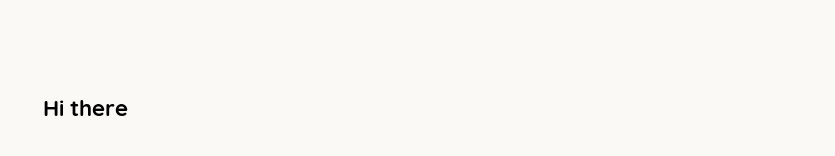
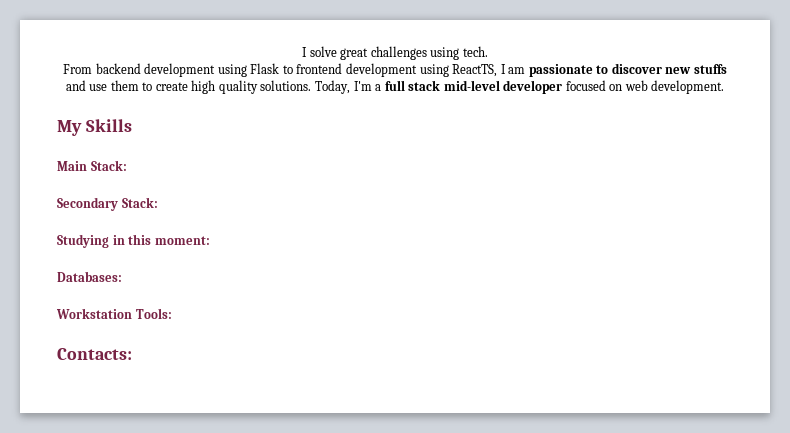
- Hi there
+ I solve great challenges using tech.
+ From backend development using Flask to frontend development using ReactTS, I am passionate to discover new stuffs and use them to create high quality solutions. Today, I'm a full stack mid-level developer focused on web development.
+ My Skills
+ Main Stack:
+ Secondary Stack:
+ Studying in this moment:
+ Databases:
+ Workstation Tools:
+ Contacts:

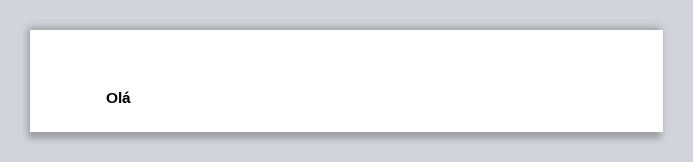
- I solve great challenges using tech.
- From backend development using Flask to frontend development using ReactTS, I am passionate to discover new stuffs and use them to create high quality solutions. Today, I'm a full stack mid-level developer focused on web development.
- My Skills
- Main Stack:
- Secondary Stack:
- Studying in this moment:
- Databases:
- Workstation Tools:
- Contacts:
+ Olá

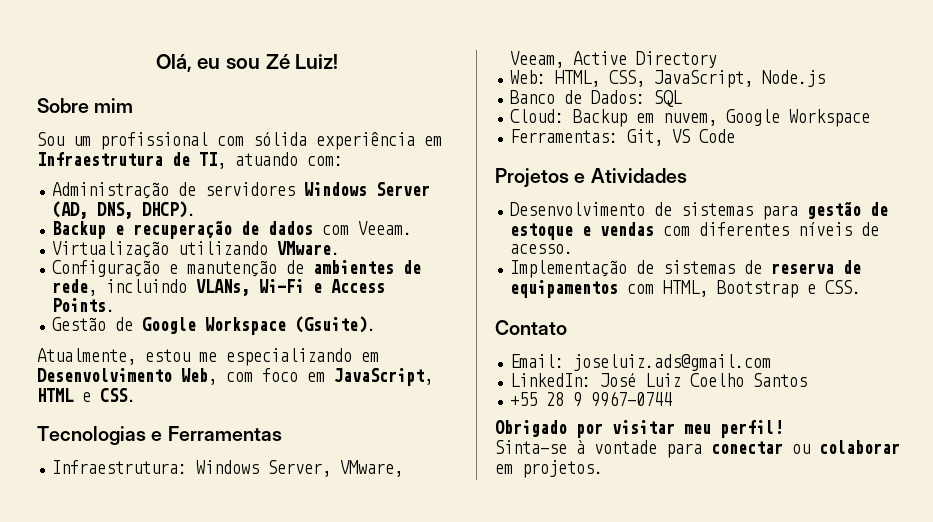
- Olá
+ Olá, eu sou Zé Luiz!
+ Sobre mim
+ Sou um profissional com sólida experiência em Infraestrutura de TI, atuando com:
+ Administração de servidores Windows Server (AD, DNS, DHCP).
+ Backup e recuperação de dados com Veeam.
+ Virtualização utilizando VMware.
+ Configuração e manutenção de ambientes de rede, incluindo VLANs, Wi-Fi e Access Points.
+ Gestão de Google Workspace (Gsuite).
+ Atualmente, estou me especializando em Desenvolvimento Web, com foco em JavaScript, HTML e CSS.
+ Tecnologias e Ferramentas
+ Infraestrutura: Windows Server, VMware, Veeam, Active Directory
+ Web: HTML, CSS, JavaScript, Node.js
+ Banco de Dados: SQL
+ Cloud: Backup em nuvem, Google Workspace
+ Ferramentas: Git, VS Code
+ Projetos e Atividades
+ Desenvolvimento de sistemas para gestão de estoque e vendas com diferentes níveis de acesso.
+ Implementação de sistemas de reserva de equipamentos com HTML, Bootstrap e CSS.
+ Contato
+ Email: joseluiz.ads@gmail.com
+ LinkedIn: José Luiz Coelho Santos
+ +55 28 9 9967-0744
+ Obrigado por visitar meu perfil!
+ Sinta-se à vontade para conectar ou colaborar em projetos.

